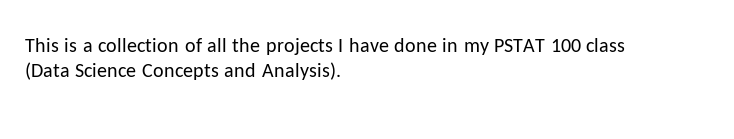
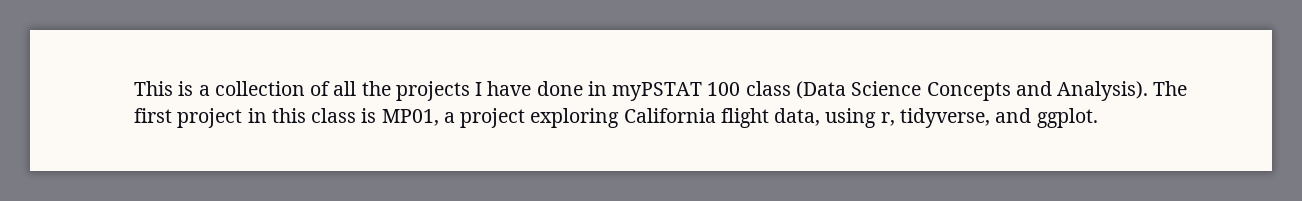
- This is a collection of all the projects I have done in my PSTAT 100 class (Data Science Concepts and Analysis).
+ This is a collection of all the projects I have done in myPSTAT 100 class (Data Science Concepts and Analysis).
+ The first project in this class is MP01, a project exploring California flight data, using r, tidyverse, and ggplot.

